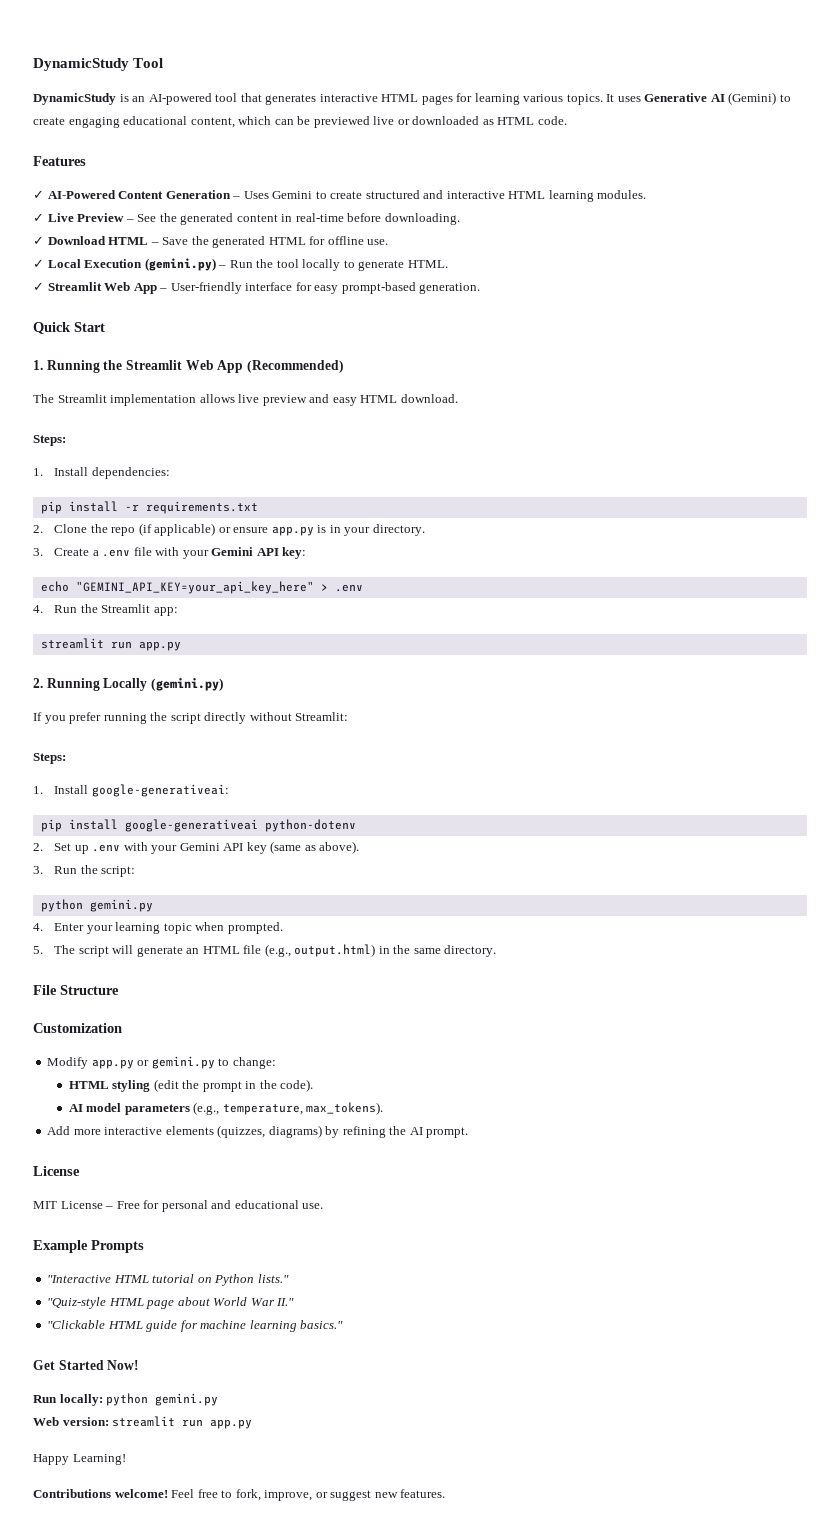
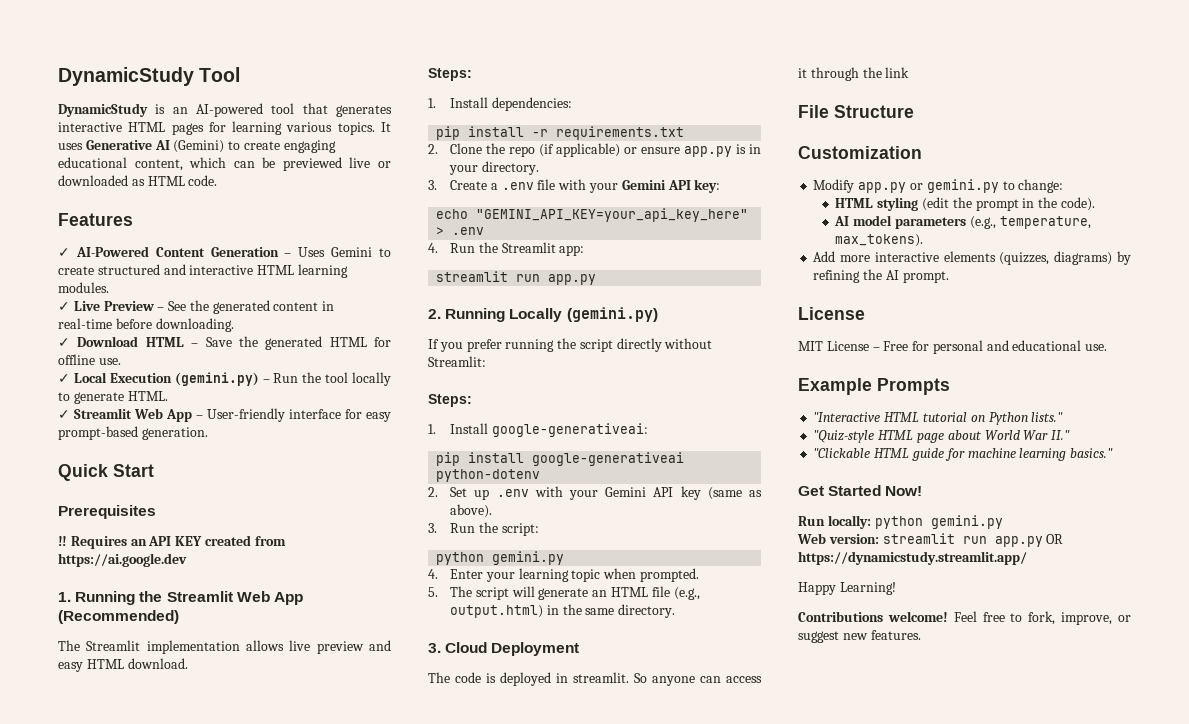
+ Prerequisites
+ ‼ Requires an API KEY created from https://ai.google.dev
+ 3. Cloud Deployment
+ The code is deployed in streamlit. So anyone can access it through the link
- Web version: streamlit run app.py
+ Web version: streamlit run app.py OR https://dynamicstudy.streamlit.app/

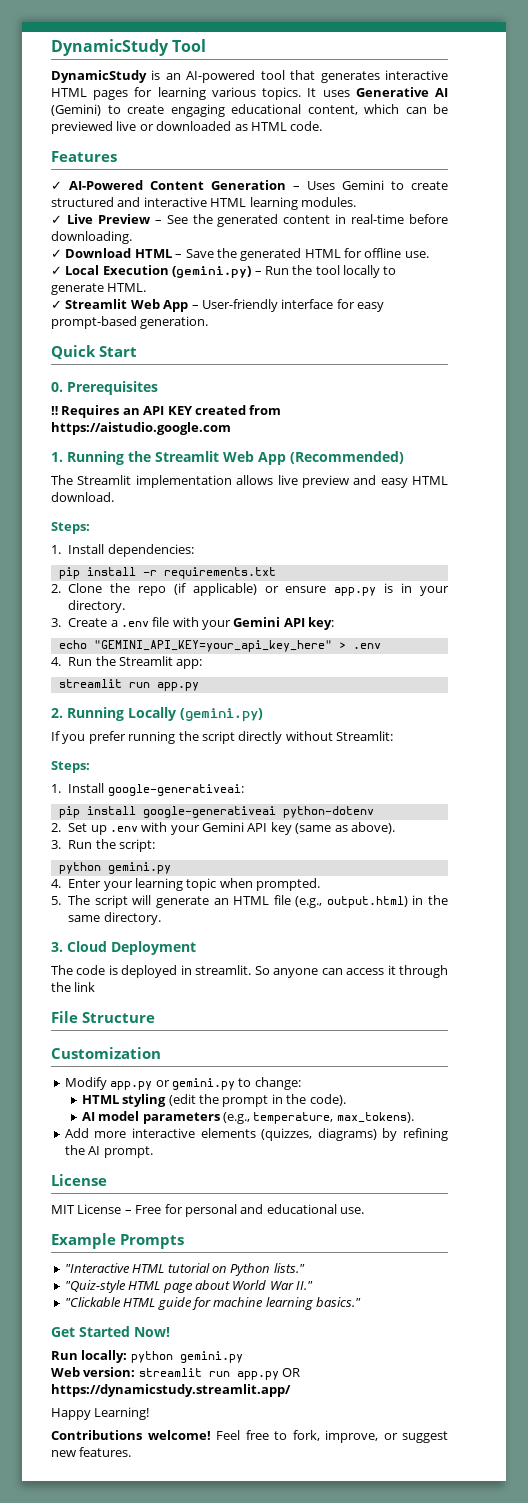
- Prerequisites
+ 0. Prerequisites
- ‼ Requires an API KEY created from https://ai.google.dev
+ ‼ Requires an API KEY created from https://aistudio.google.com

